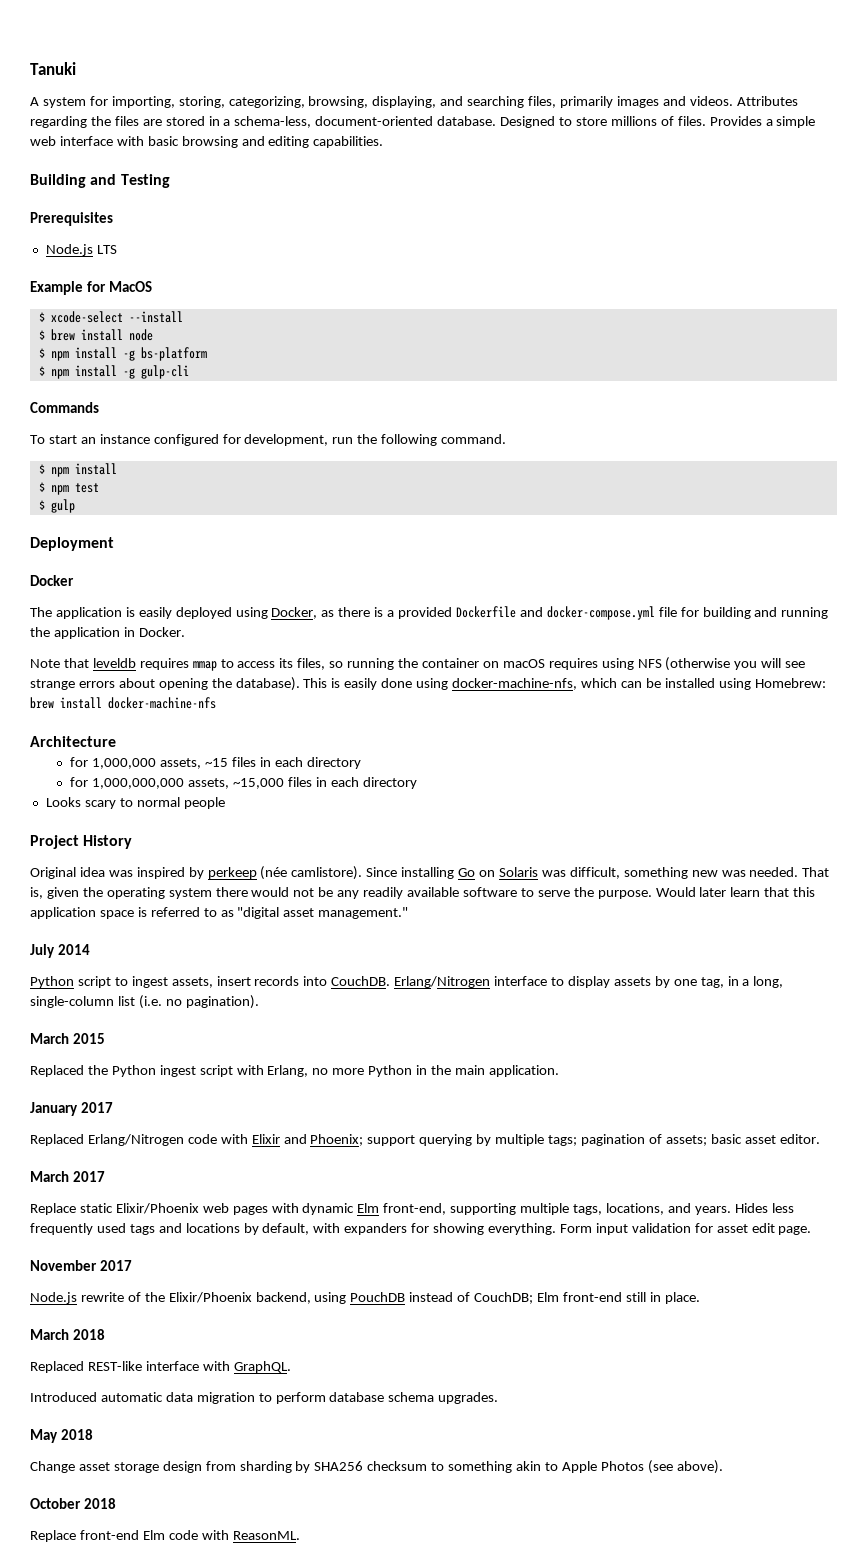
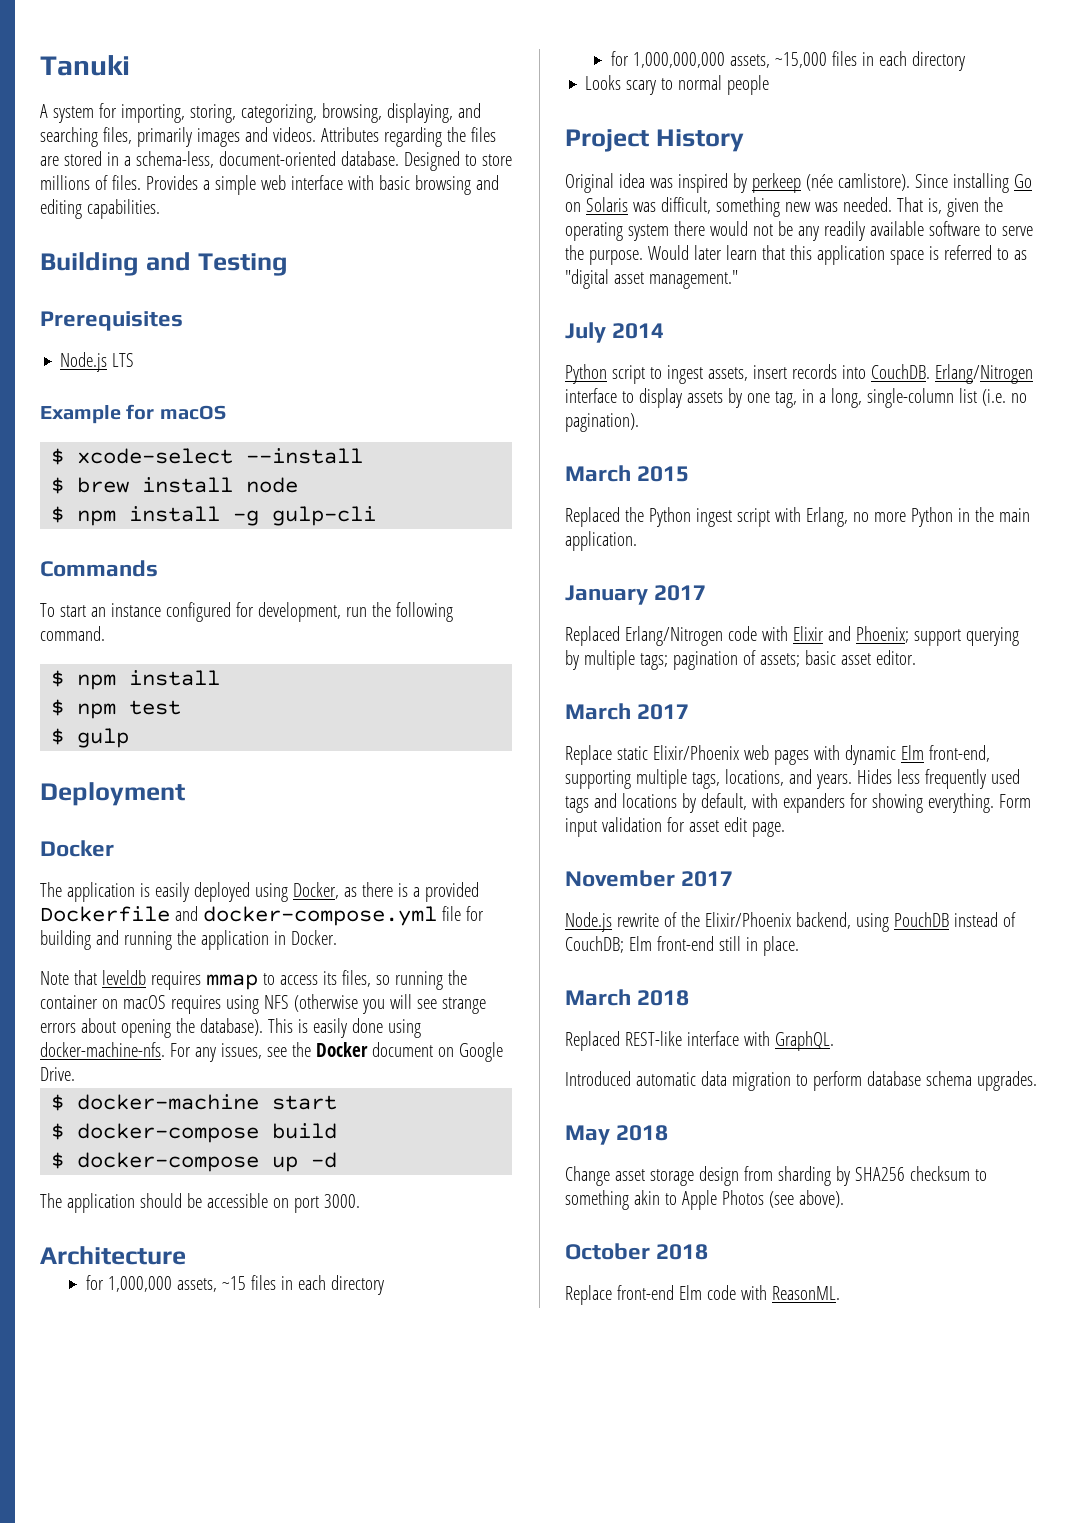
- Example for MacOS
+ Example for macOS
- $ npm install -g bs-platform
- This is easily done using docker-machine-nfs, which can be installed using Homebrew: brew install docker-machine-nfs
+ This is easily done using docker-machine-nfs. For any issues, see the Docker document on Google Drive.
+ $ docker-machine start
+ $ docker-compose build
+ $ docker-compose up -d
+ The application should be accessible on port 3000.

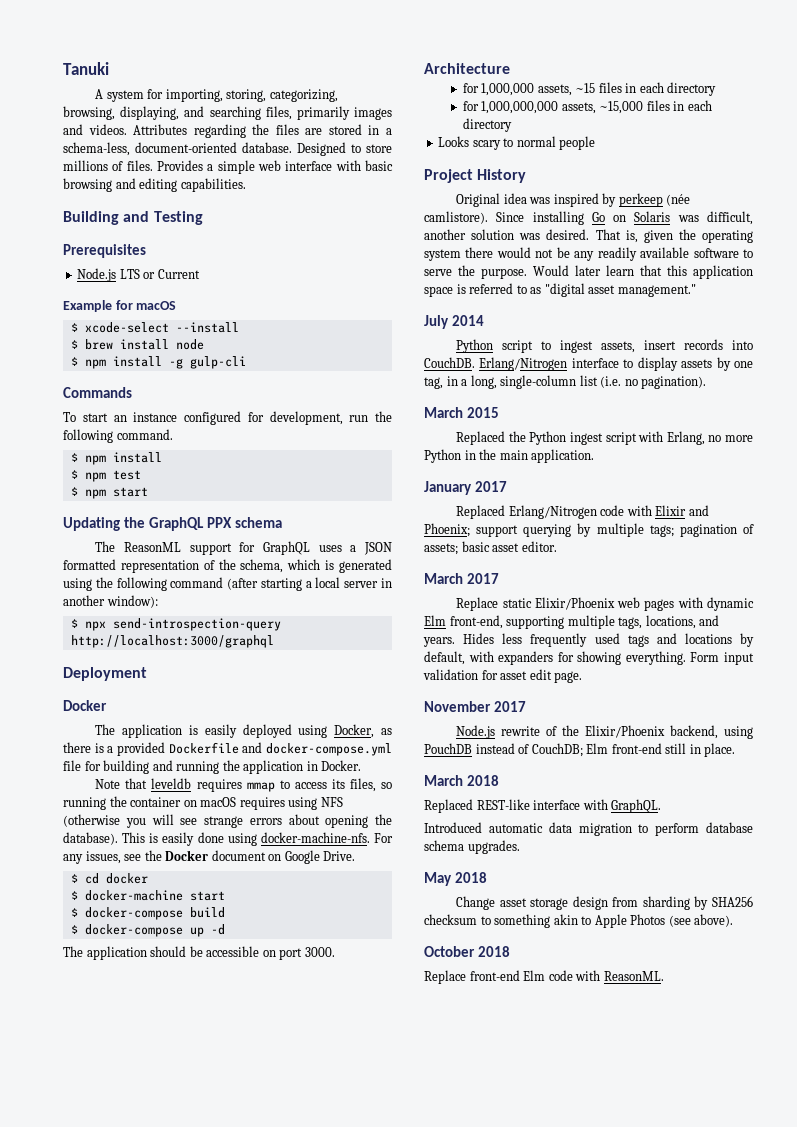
- Node.js LTS
+ Node.js LTS or Current
- $ gulp
+ $ npm start
+ Updating the GraphQL PPX schema
+ The ReasonML support for GraphQL uses a JSON formatted representation of the schema, which is generated using the following command (after starting a local server in another window):
+ $ npx send-introspection-query http://localhost:3000/graphql
+ $ cd docker
- Since installing Go on Solaris was difficult, something new was needed.
+ Since installing Go on Solaris was difficult, another solution was desired.

